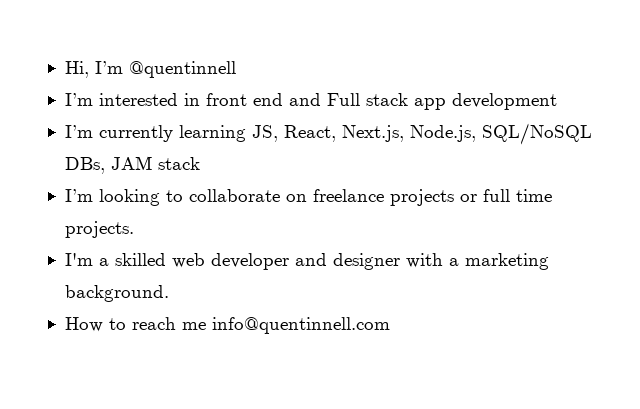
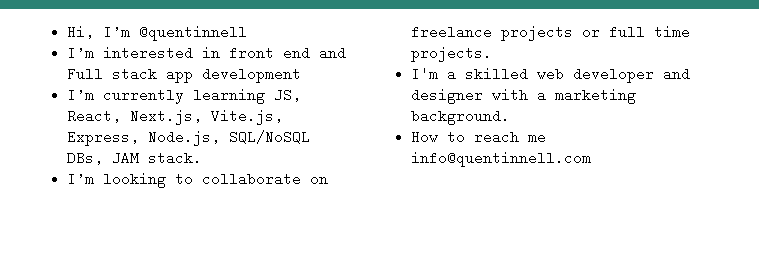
- I’m currently learning JS, React, Next.js, Node.js, SQL/NoSQL DBs, JAM stack
+ I’m currently learning JS, React, Next.js, Vite.js, Express, Node.js, SQL/NoSQL DBs, JAM stack.

